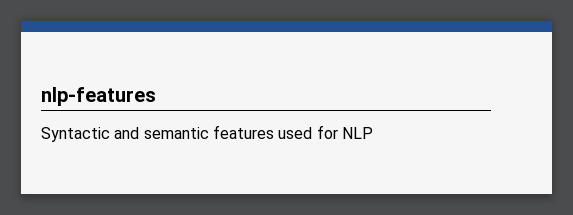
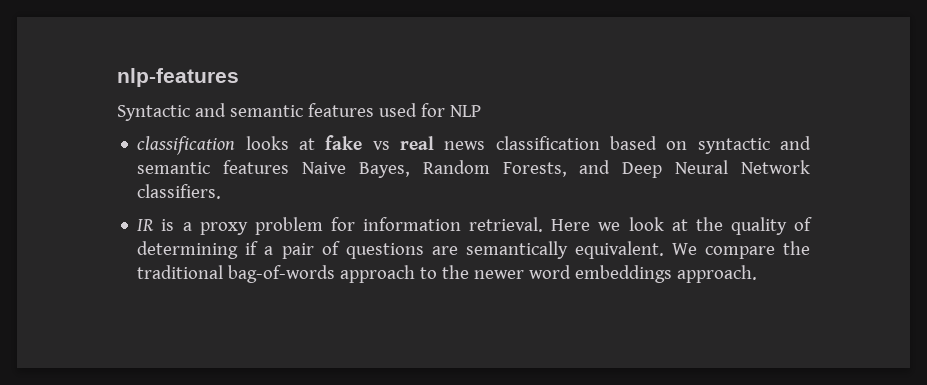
+ classification looks at fake vs real news classification based on syntactic and semantic features Naive Bayes, Random Forests, and Deep Neural Network classifiers.
+ IR is a proxy problem for information retrieval. Here we look at the quality of determining if a pair of questions are semantically equivalent. We compare the traditional bag-of-words approach to the newer word embeddings approach.

